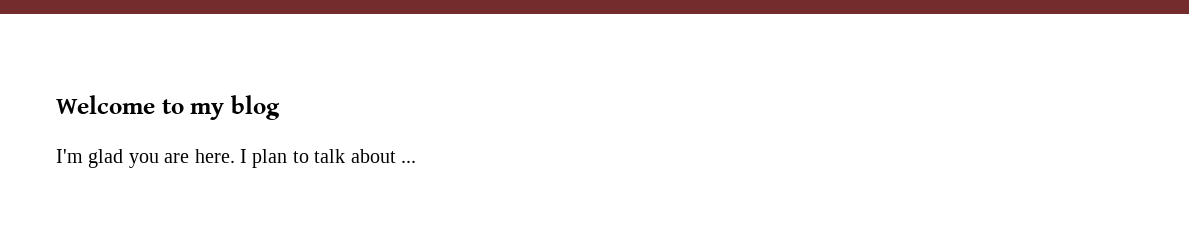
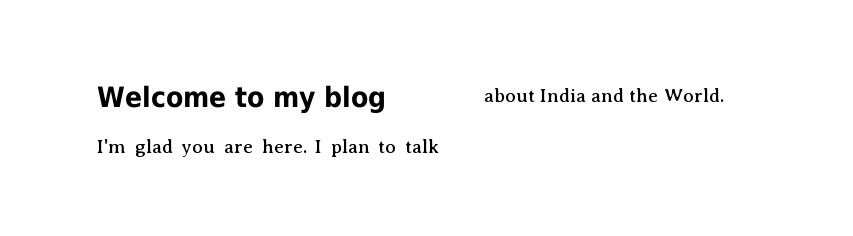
- I plan to talk about ...
+ I plan to talk about India and the World.

